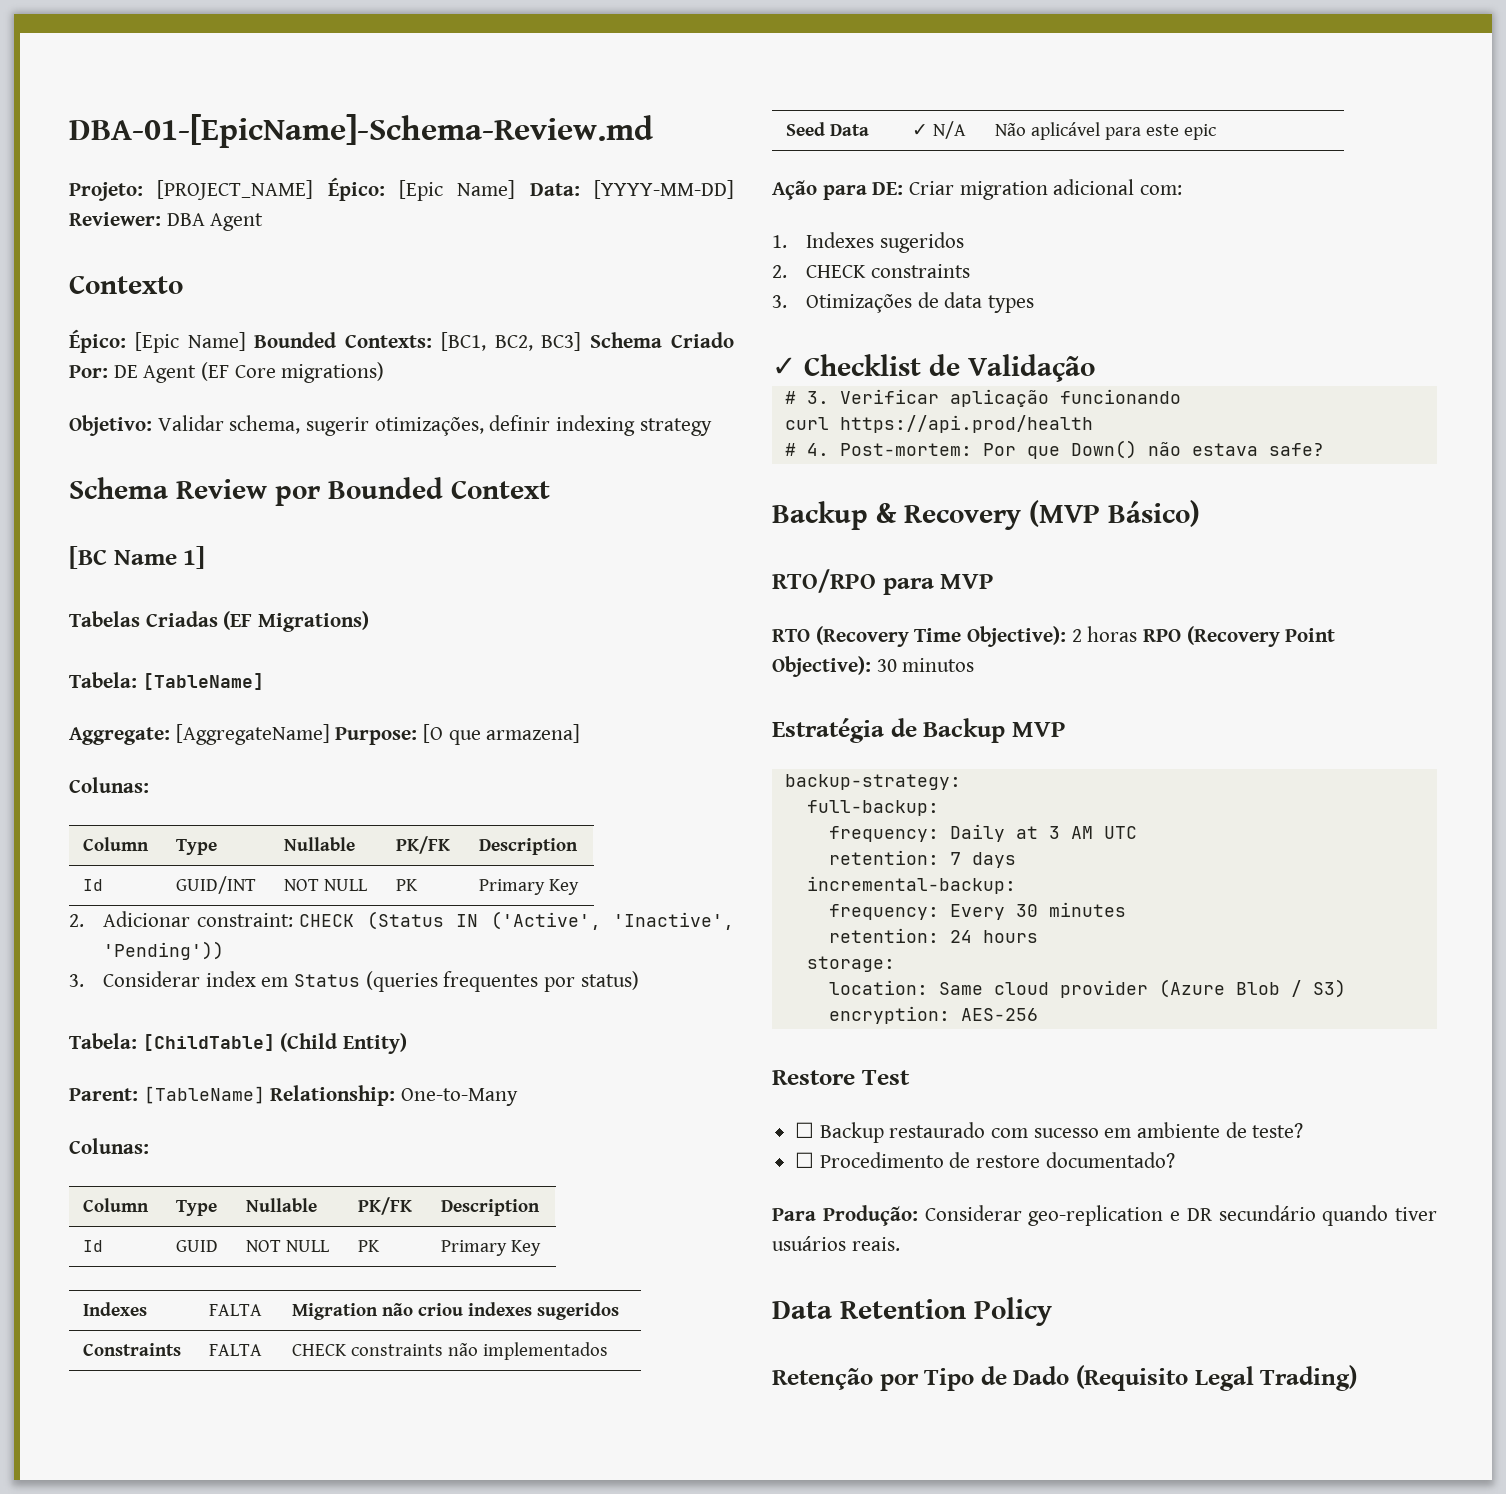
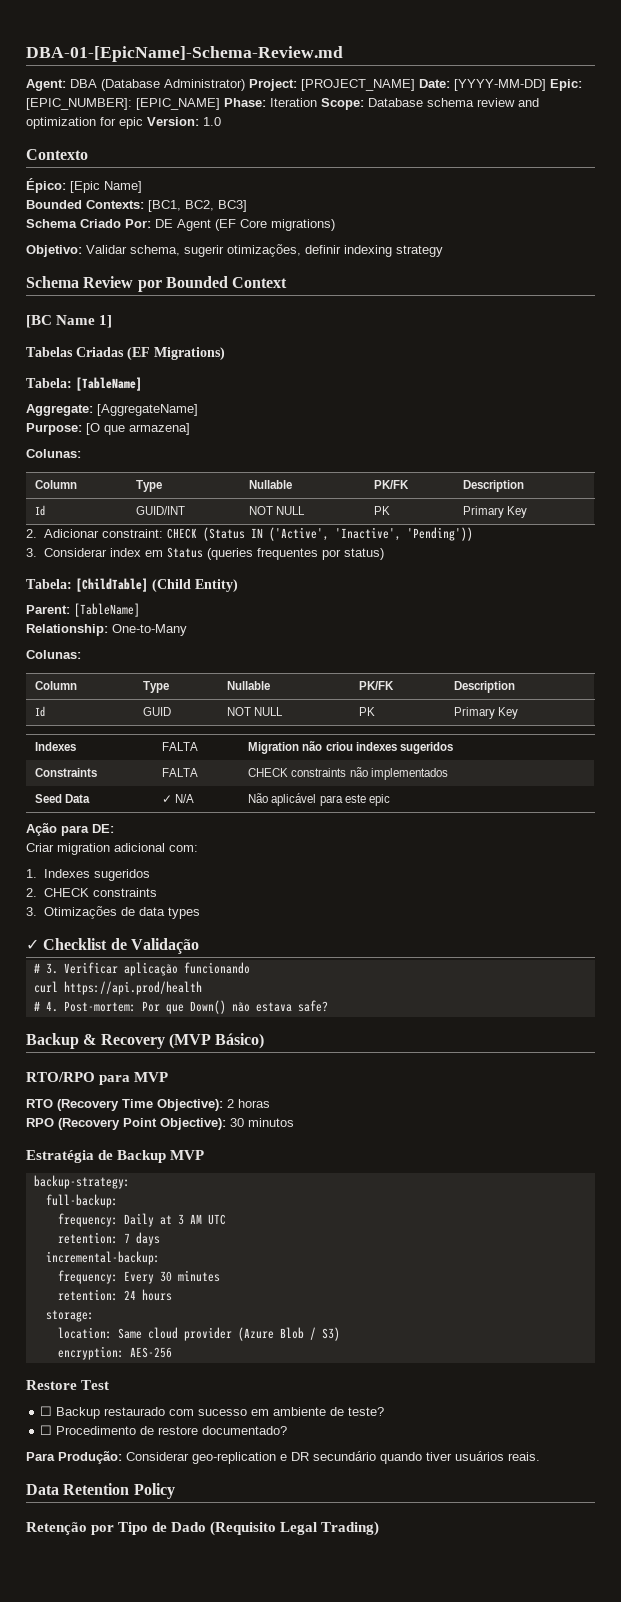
- Projeto: [PROJECT_NAME] Épico: [Epic Name] Data: [YYYY-MM-DD] Reviewer: DBA Agent
+ Agent: DBA (Database Administrator) Project: [PROJECT_NAME] Date: [YYYY-MM-DD] Epic: [EPIC_NUMBER]: [EPIC_NAME] Phase: Iteration Scope: Database schema review and optimization for epic Version: 1.0
- Épico: [Epic Name] Bounded Contexts: [BC1, BC2, BC3] Schema Criado Por: DE Agent (EF Core migrations)
+ Épico: [Epic Name]
+ Bounded Contexts: [BC1, BC2, BC3]
+ Schema Criado Por: DE Agent (EF Core migrations)
- Aggregate: [AggregateName] Purpose: [O que armazena]
+ Aggregate: [AggregateName]
+ Purpose: [O que armazena]
- Parent: [TableName] Relationship: One-to-Many
+ Parent: [TableName]
+ Relationship: One-to-Many
- Ação para DE: Criar migration adicional com:
+ Ação para DE:
+ Criar migration adicional com:
- RTO (Recovery Time Objective): 2 horas RPO (Recovery Point Objective): 30 minutos
+ RTO (Recovery Time Objective): 2 horas
+ RPO (Recovery Point Objective): 30 minutos

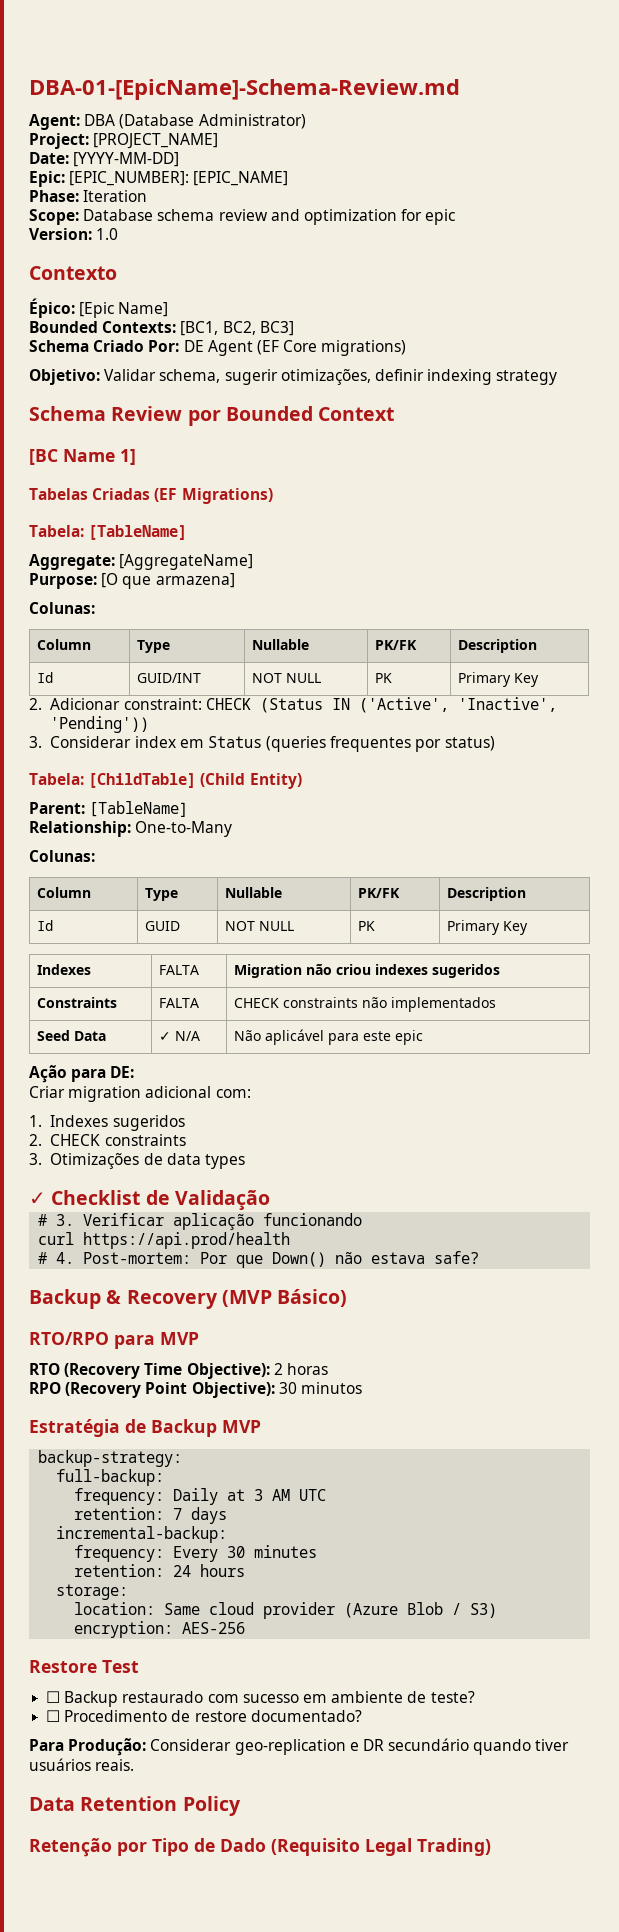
- Agent: DBA (Database Administrator) Project: [PROJECT_NAME] Date: [YYYY-MM-DD] Epic: [EPIC_NUMBER]: [EPIC_NAME] Phase: Iteration Scope: Database schema review and optimization for epic Version: 1.0
+ Agent: DBA (Database Administrator)
+ Project: [PROJECT_NAME]
+ Date: [YYYY-MM-DD]
+ Epic: [EPIC_NUMBER]: [EPIC_NAME]
+ Phase: Iteration
+ Scope: Database schema review and optimization for epic
+ Version: 1.0

